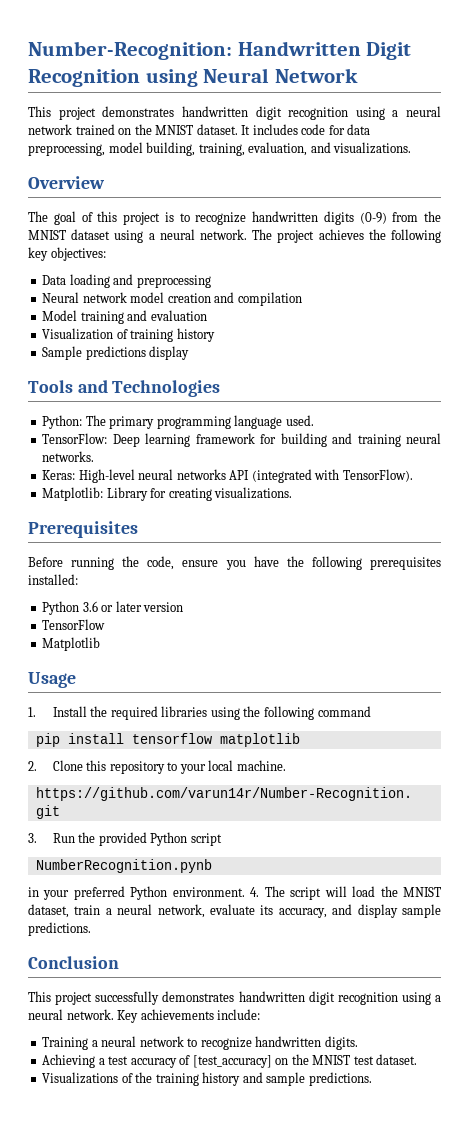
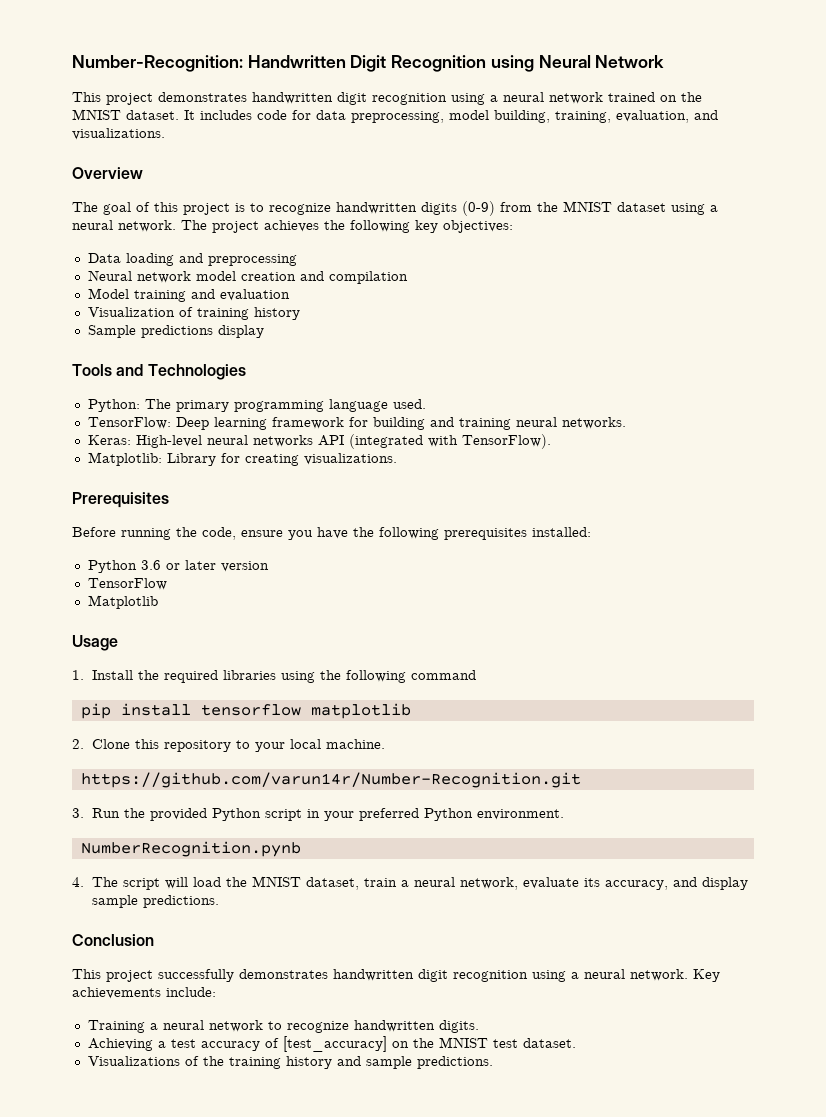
- 3. Run the provided Python script
+ 3. Run the provided Python script in your preferred Python environment.
  NumberRecognition.pynb
- in your preferred Python environment. 4. The script will load the MNIST dataset, train a neural network, evaluate its accuracy, and display sample predictions.
+ 4. The script will load the MNIST dataset, train a neural network, evaluate its accuracy, and display sample predictions.

